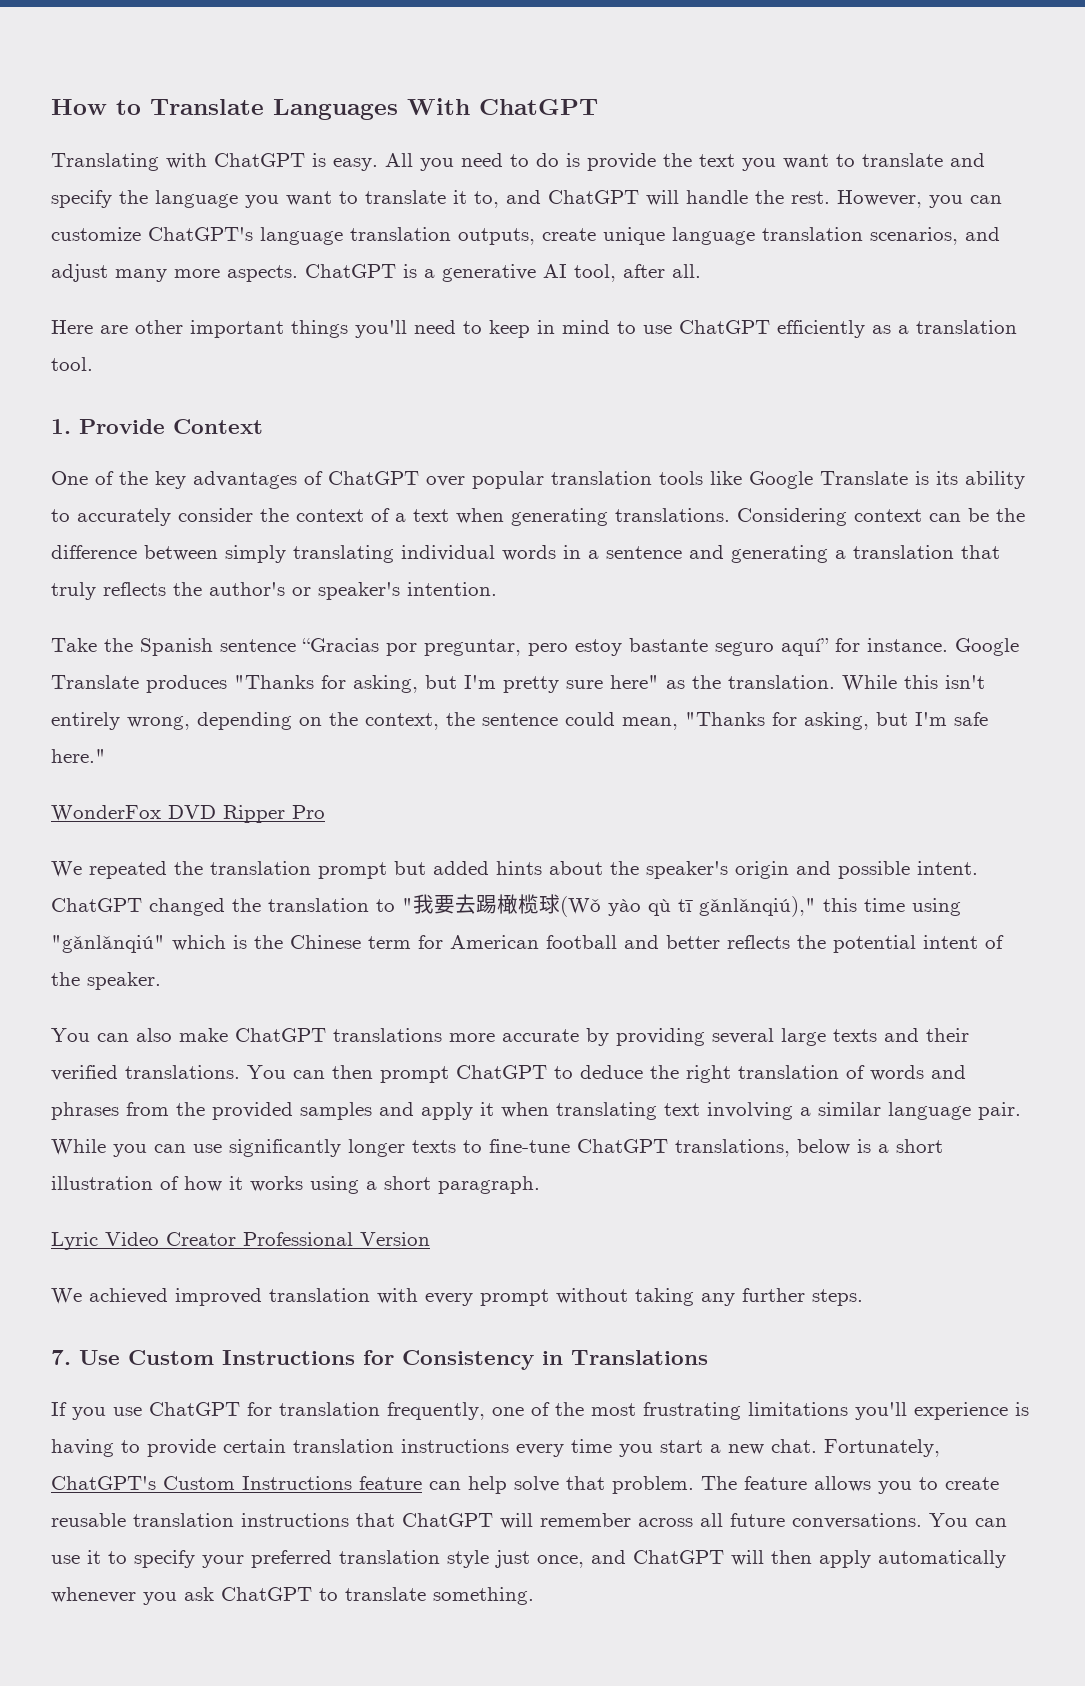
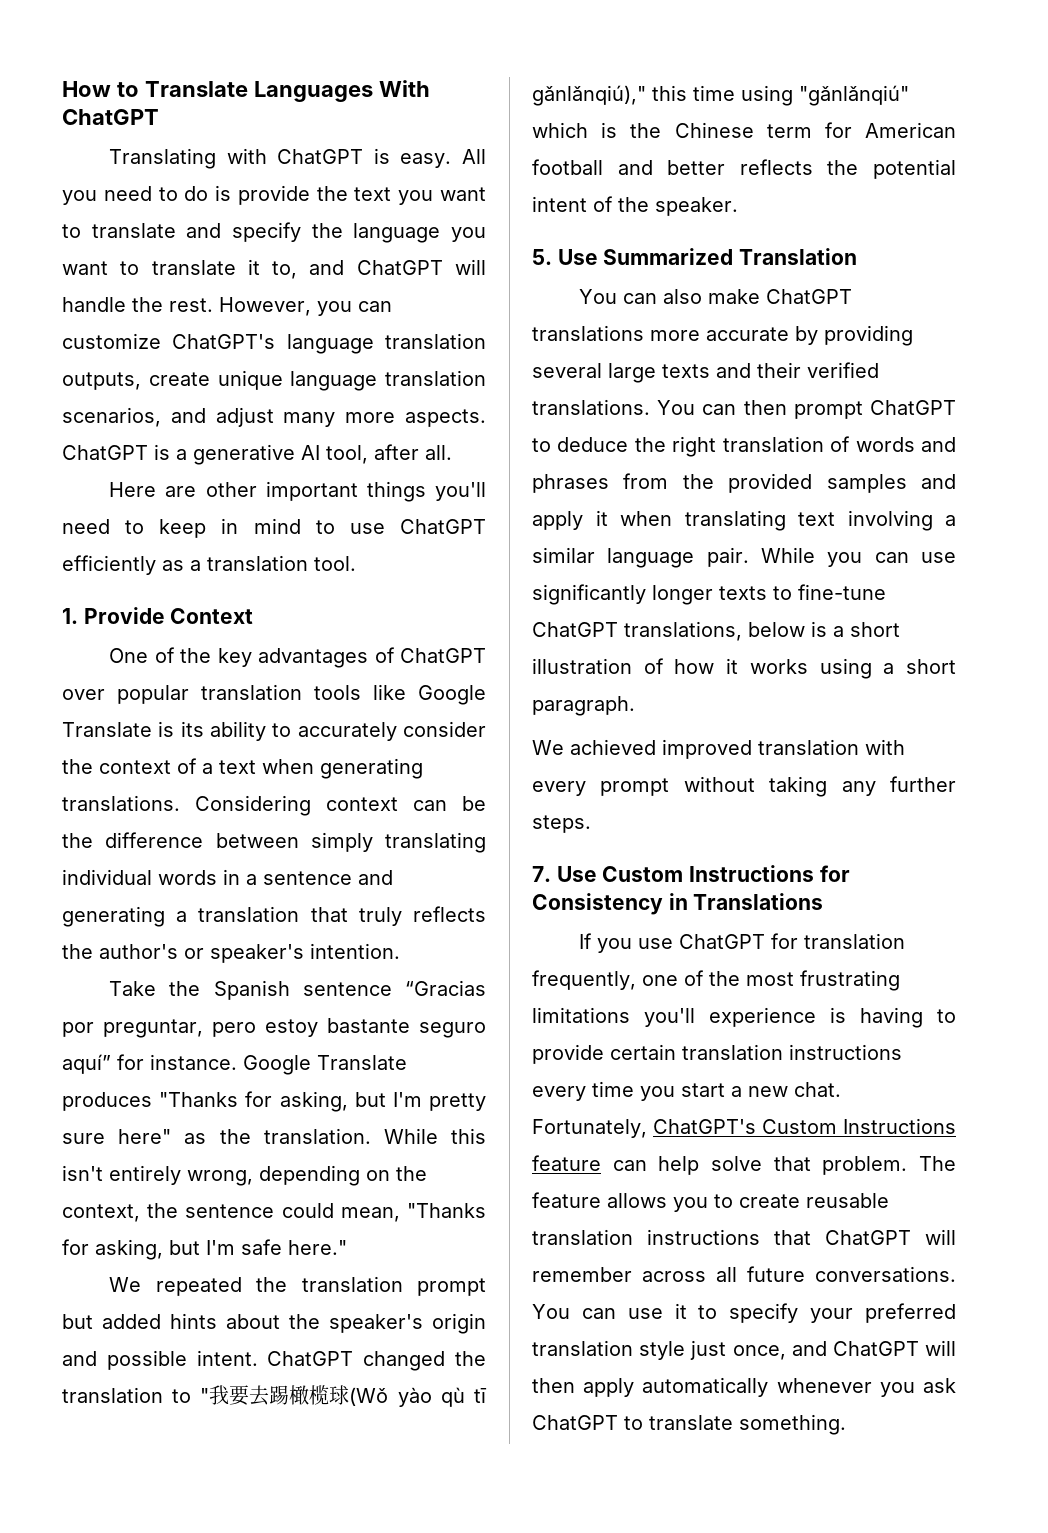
- WonderFox DVD Ripper Pro
+ 5. Use Summarized Translation
- Lyric Video Creator Professional Version

